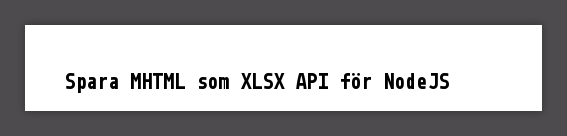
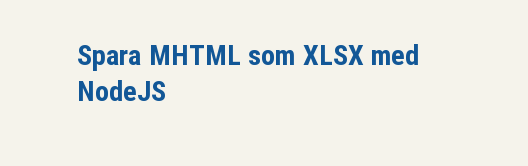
- Spara MHTML som XLSX API för NodeJS
+ Spara MHTML som XLSX med NodeJS

